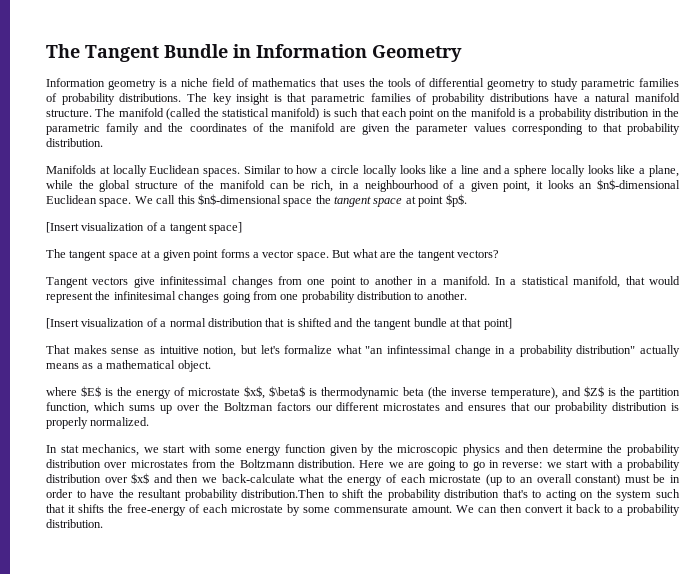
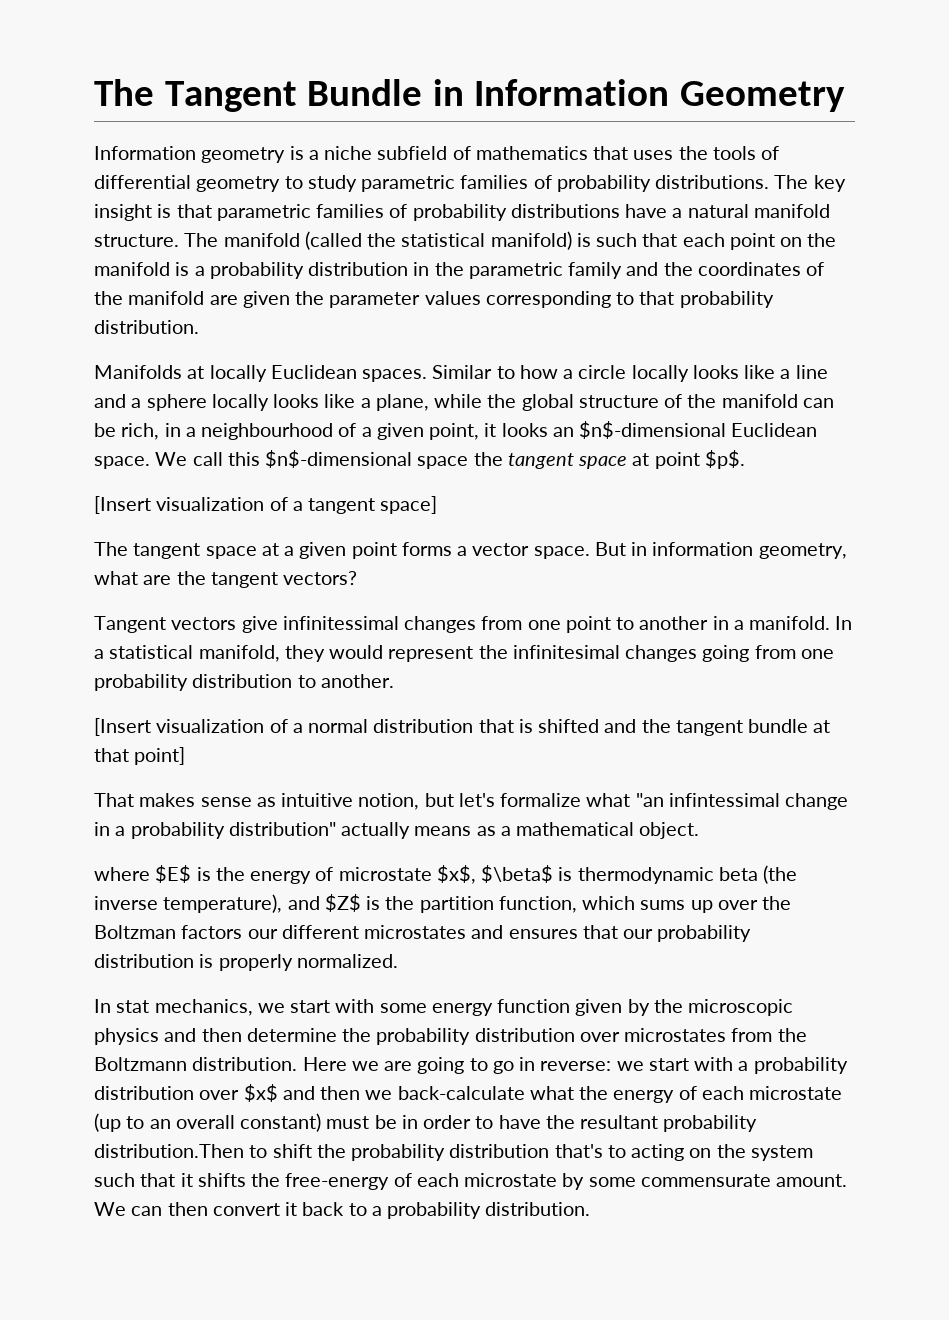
- Information geometry is a niche field of mathematics that uses the tools of differential geometry to study parametric families of probability distributions.
+ Information geometry is a niche subfield of mathematics that uses the tools of differential geometry to study parametric families of probability distributions.
- But what are the tangent vectors?
+ But in information geometry, what are the tangent vectors?
- In a statistical manifold, that would represent the infinitesimal changes going from one probability distribution to another.
+ In a statistical manifold, they would represent the infinitesimal changes going from one probability distribution to another.

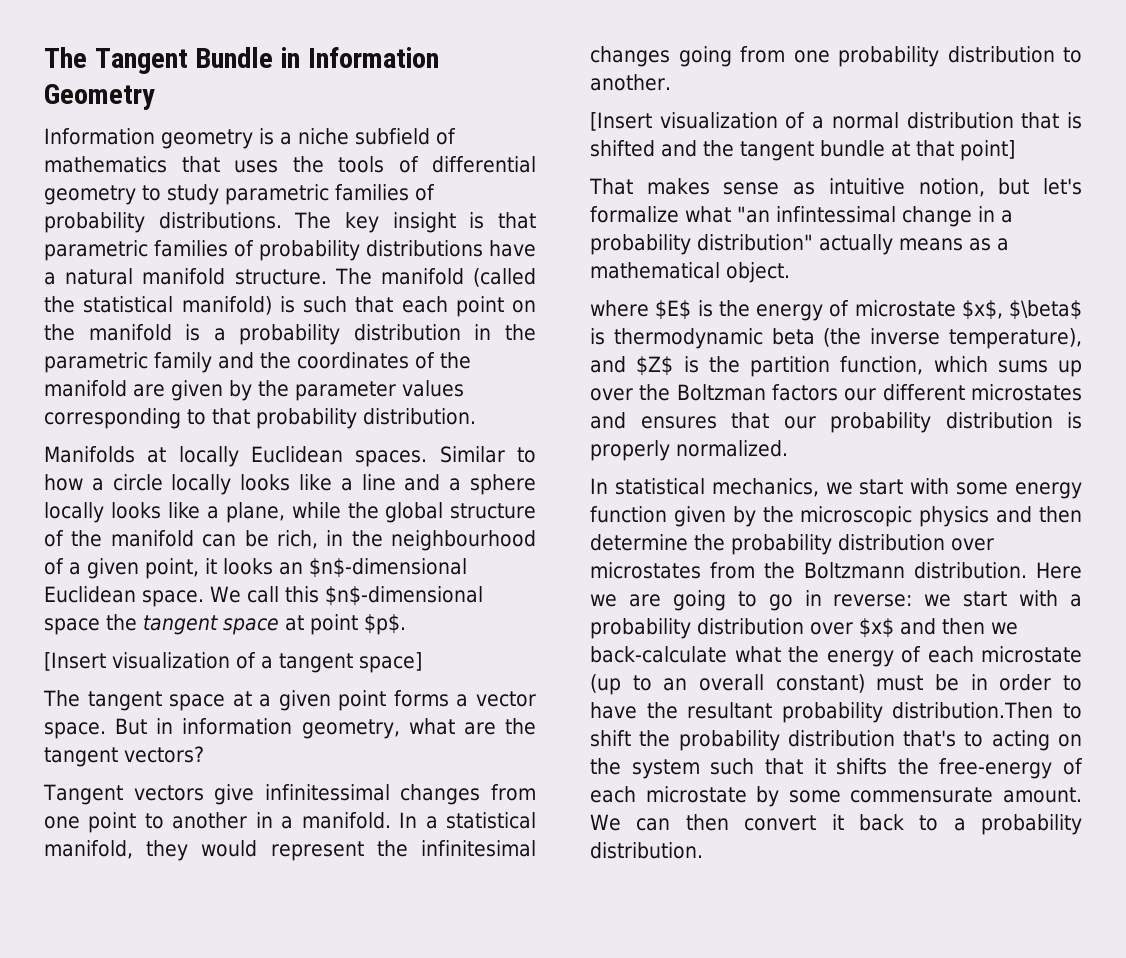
- The manifold (called the statistical manifold) is such that each point on the manifold is a probability distribution in the parametric family and the coordinates of the manifold are given the parameter values corresponding to that probability distribution.
+ The manifold (called the statistical manifold) is such that each point on the manifold is a probability distribution in the parametric family and the coordinates of the manifold are given by the parameter values corresponding to that probability distribution.
- Similar to how a circle locally looks like a line and a sphere locally looks like a plane, while the global structure of the manifold can be rich, in a neighbourhood of a given point, it looks an $n$-dimensional Euclidean space.
+ Similar to how a circle locally looks like a line and a sphere locally looks like a plane, while the global structure of the manifold can be rich, in the neighbourhood of a given point, it looks an $n$-dimensional Euclidean space.
- In stat mechanics, we start with some energy function given by the microscopic physics and then determine the probability distribution over microstates from the Boltzmann distribution.
+ In statistical mechanics, we start with some energy function given by the microscopic physics and then determine the probability distribution over microstates from the Boltzmann distribution.

